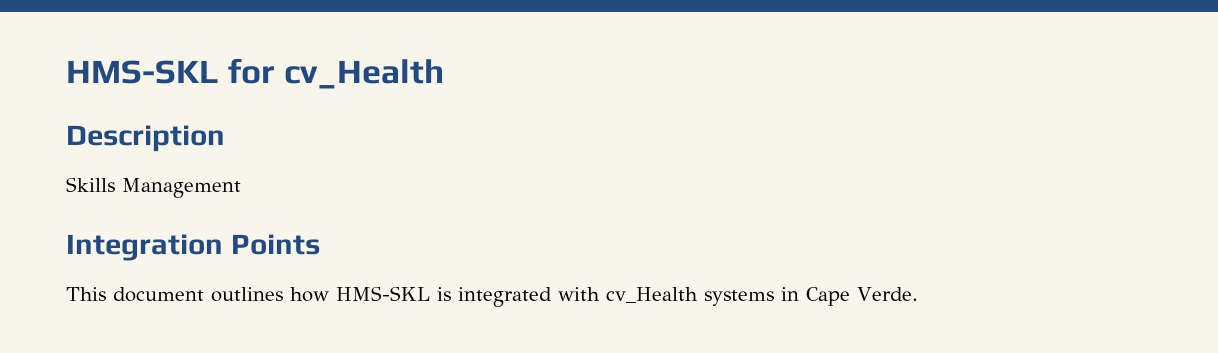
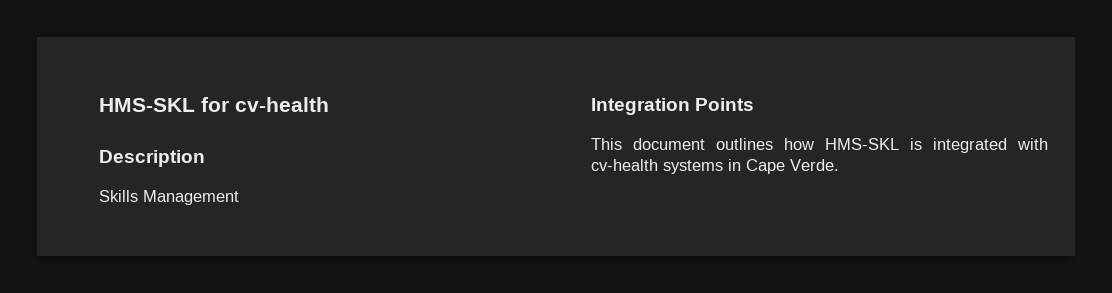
- HMS-SKL for cv_Health
+ HMS-SKL for cv-health
- This document outlines how HMS-SKL is integrated with cv_Health systems in Cape Verde.
+ This document outlines how HMS-SKL is integrated with cv-health systems in Cape Verde.

